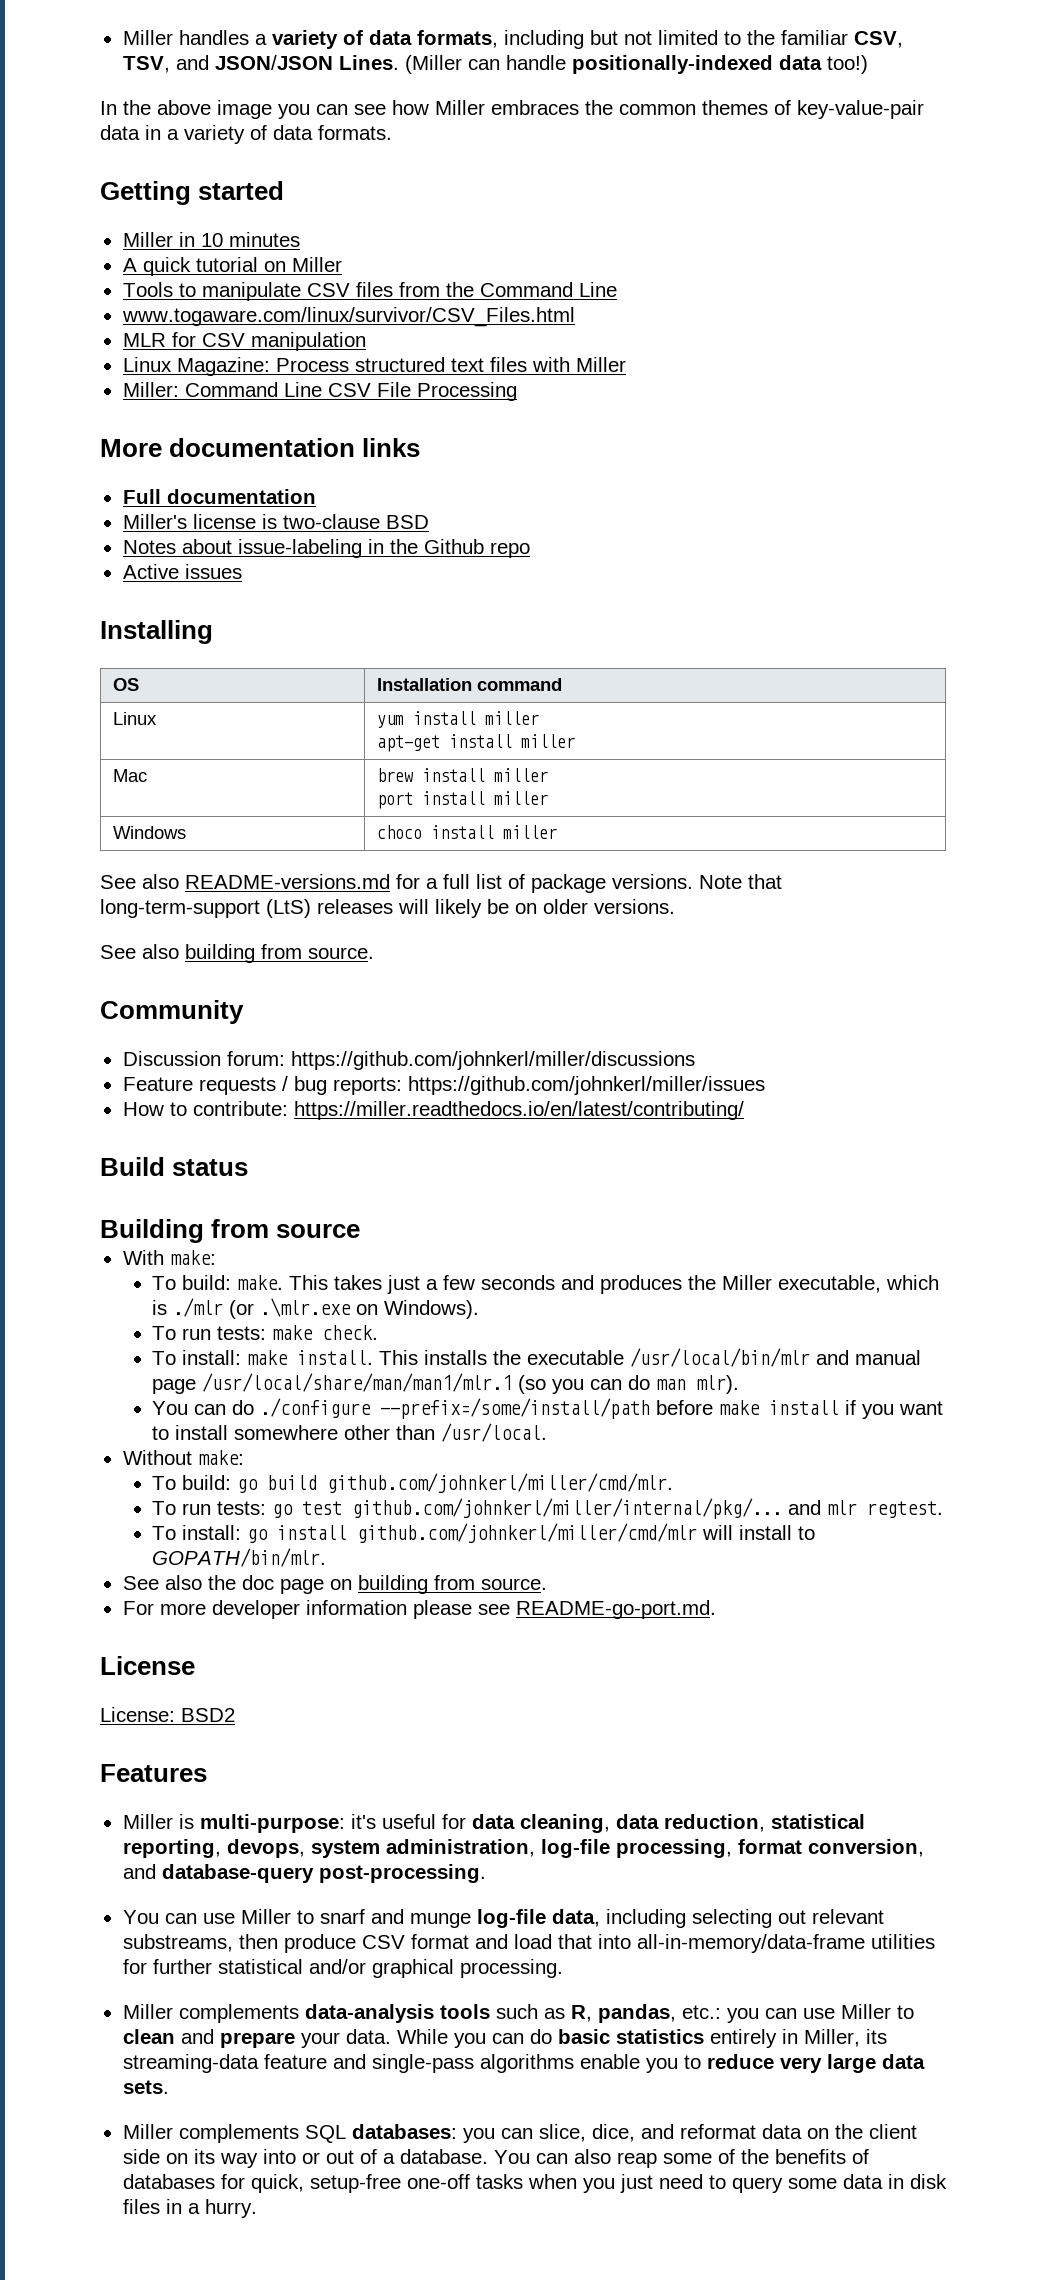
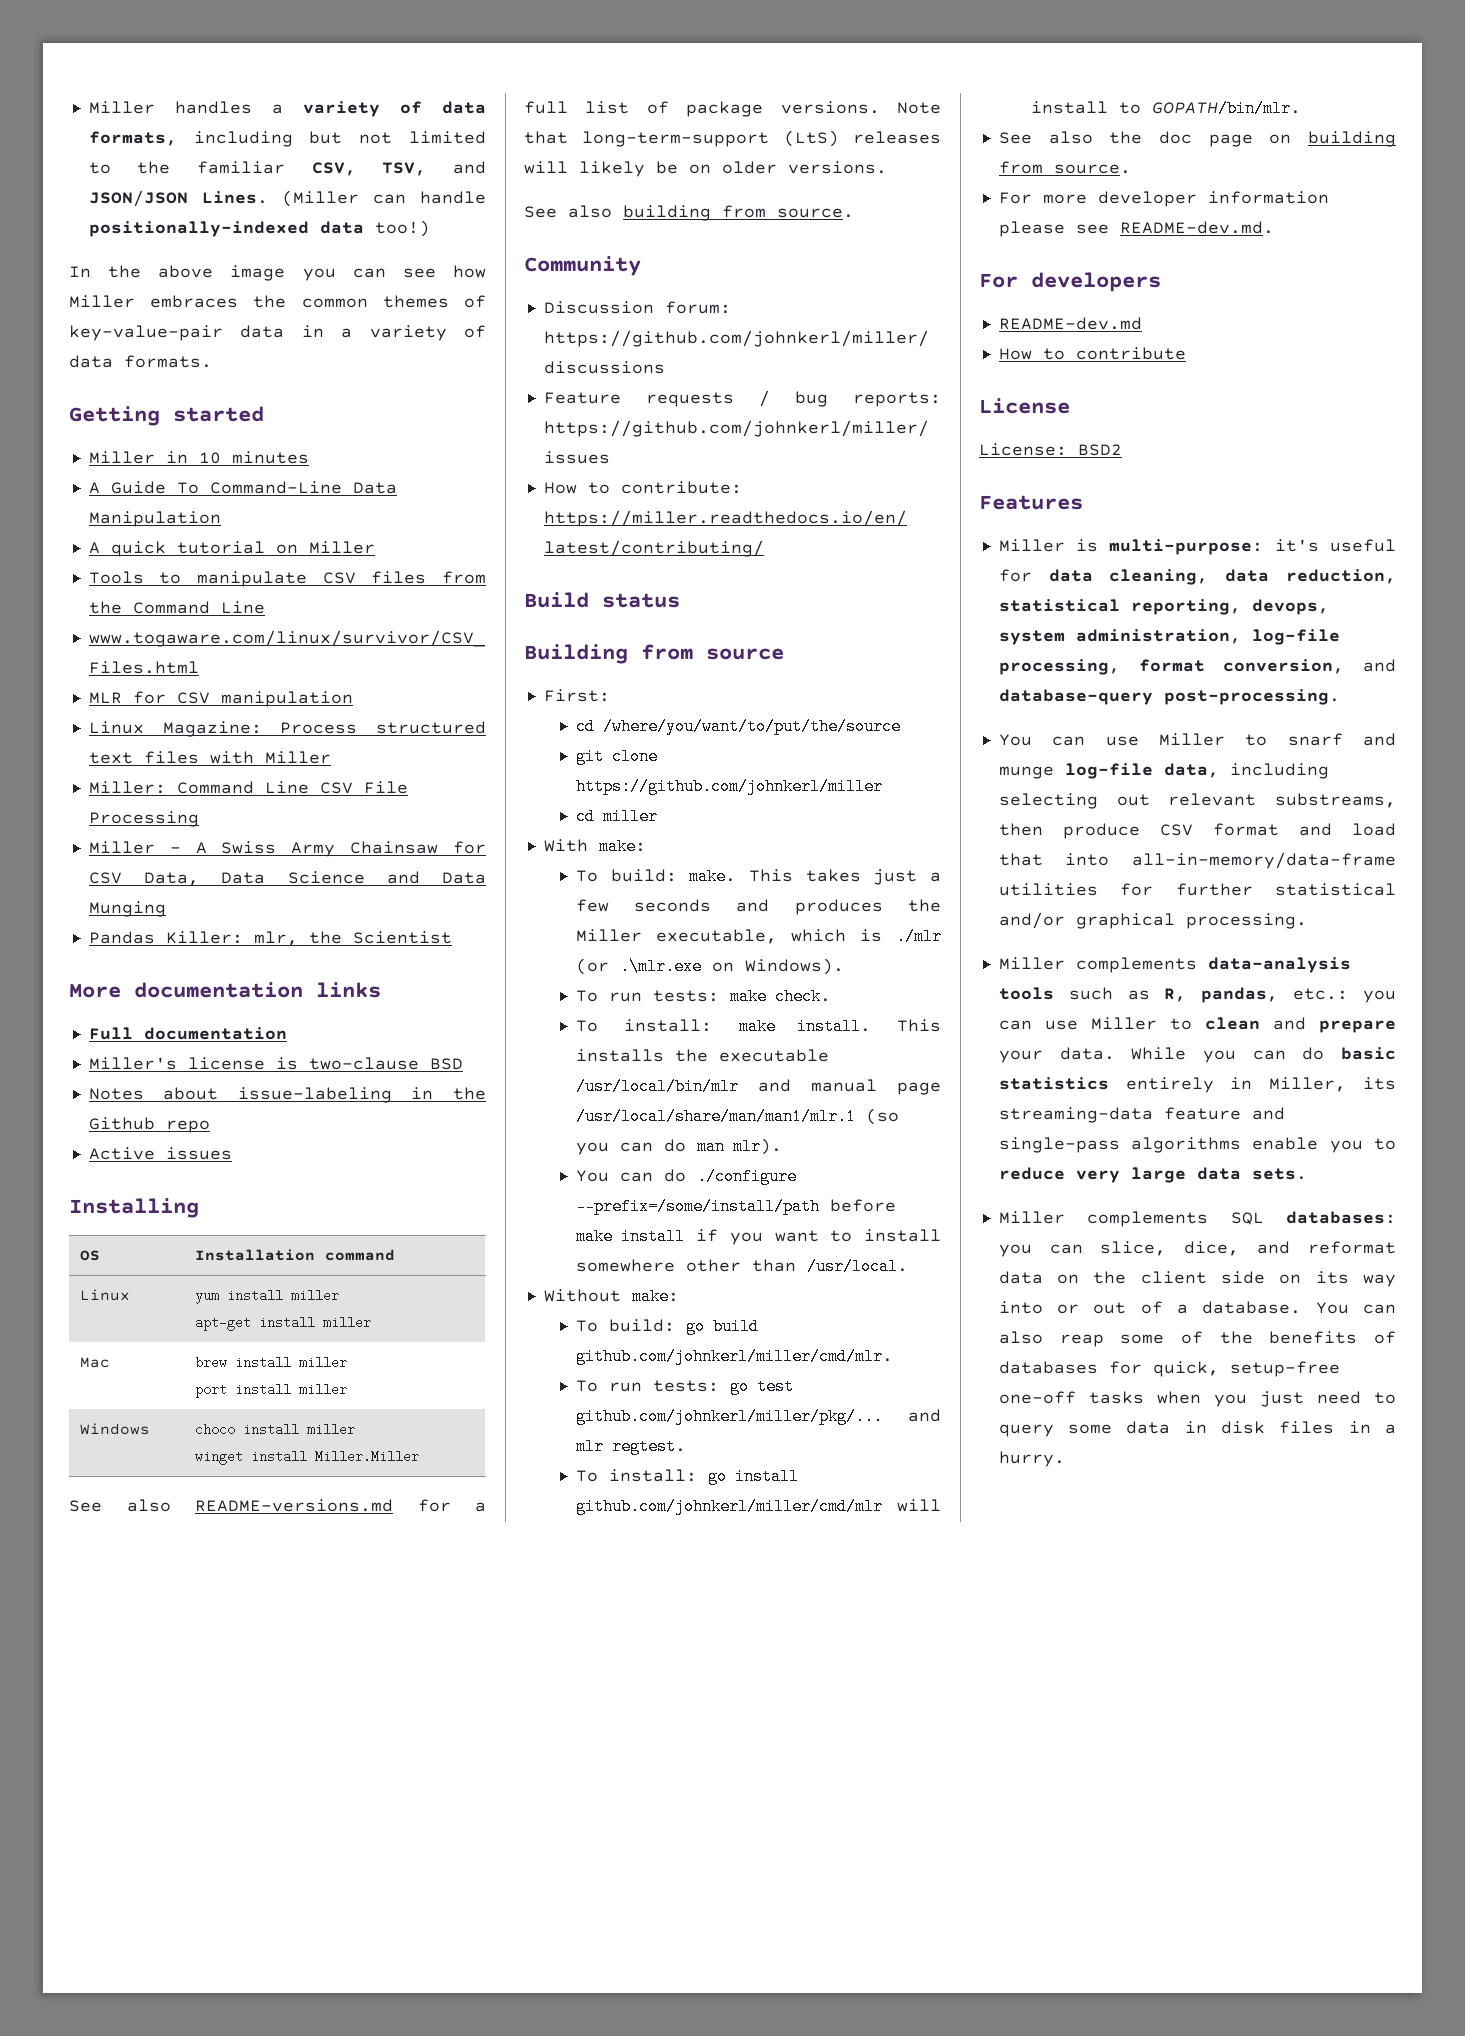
+ A Guide To Command-Line Data Manipulation
+ Miller - A Swiss Army Chainsaw for CSV Data, Data Science and Data Munging
+ Pandas Killer: mlr, the Scientist
  Windows | choco install miller
+ winget install Miller.Miller
+ First:
+ cd /where/you/want/to/put/the/source
+ git clone https://github.com/johnkerl/miller
+ cd miller
- To run tests: go test github.com/johnkerl/miller/internal/pkg/... and mlr regtest.
+ To run tests: go test github.com/johnkerl/miller/pkg/... and mlr regtest.
- For more developer information please see README-go-port.md.
+ For more developer information please see README-dev.md.
+ For developers
+ README-dev.md
+ How to contribute

